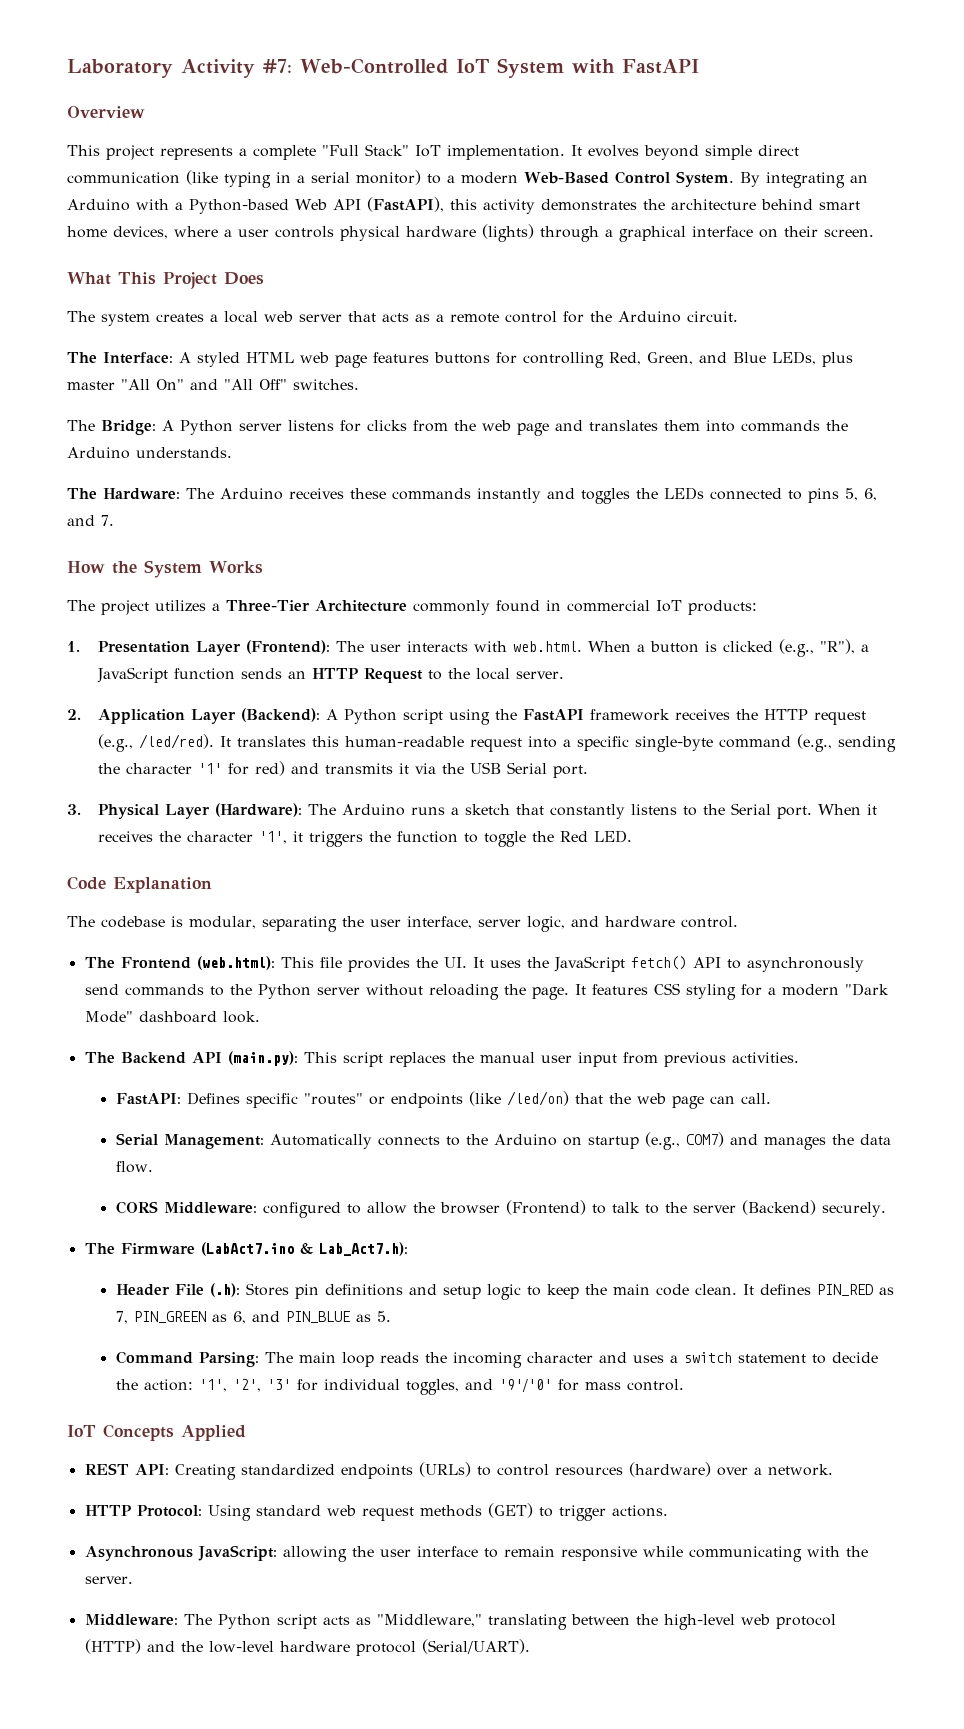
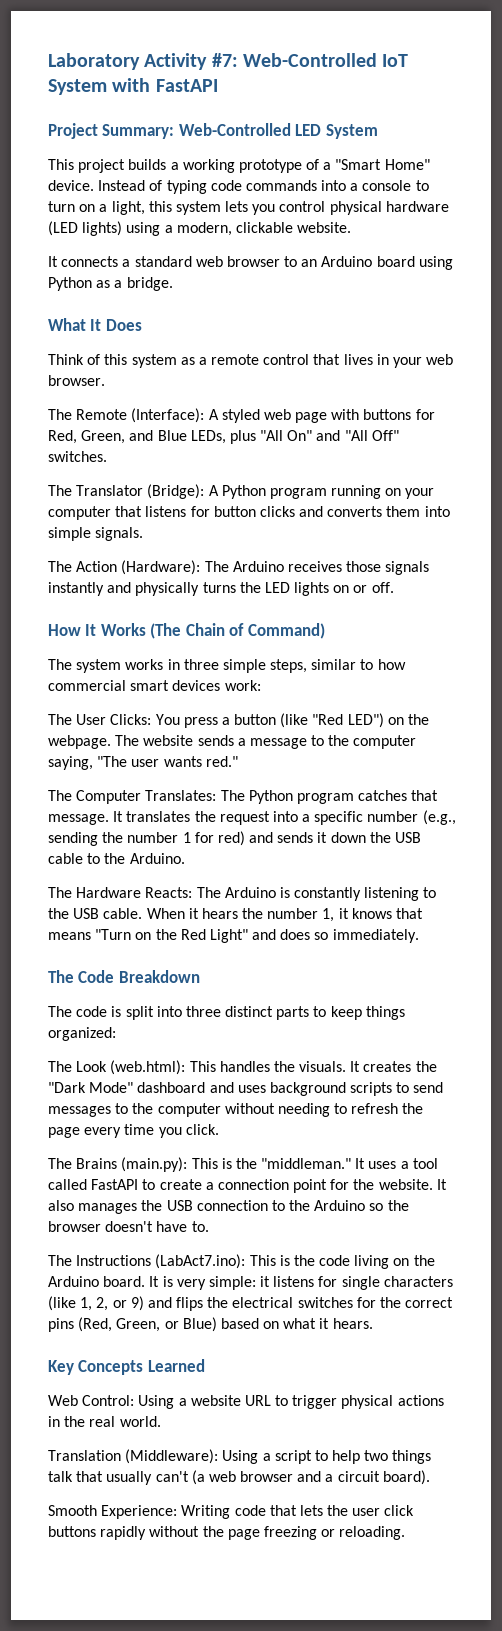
- Overview
- This project represents a complete "Full Stack" IoT implementation. It evolves beyond simple direct communication (like typing in a serial monitor) to a modern Web-Based Control System. By integrating an Arduino with a Python-based Web API (FastAPI), this activity demonstrates the architecture behind smart home devices, where a user controls physical hardware (lights) through a graphical interface on their screen.
+ Project Summary: Web-Controlled LED System
+ This project builds a working prototype of a "Smart Home" device. Instead of typing code commands into a console to turn on a light, this system lets you control physical hardware (LED lights) using a modern, clickable website.
+ It connects a standard web browser to an Arduino board using Python as a bridge.
- What This Project Does
+ What It Does
- The system creates a local web server that acts as a remote control for the Arduino circuit.
- The Interface: A styled HTML web page features buttons for controlling Red, Green, and Blue LEDs, plus master "All On" and "All Off" switches.
+ Think of this system as a remote control that lives in your web browser.
+ The Remote (Interface): A styled web page with buttons for Red, Green, and Blue LEDs, plus "All On" and "All Off" switches.
- The Bridge: A Python server listens for clicks from the web page and translates them into commands the Arduino understands.
- The Hardware: The Arduino receives these commands instantly and toggles the LEDs connected to pins 5, 6, and 7.
+ The Translator (Bridge): A Python program running on your computer that listens for button clicks and converts them into simple signals.
+ The Action (Hardware): The Arduino receives those signals instantly and physically turns the LED lights on or off.
- How the System Works
- The project utilizes a Three-Tier Architecture commonly found in commercial IoT products:
- 1. Presentation Layer (Frontend): The user interacts with web.html. When a button is clicked (e.g., "R"), a JavaScript function sends an HTTP Request to the local server.
- 2. Application Layer (Backend): A Python script using the FastAPI framework receives the HTTP request (e.g., /led/red). It translates this human-readable request into a specific single-byte command (e.g., sending the character '1' for red) and transmits it via the USB Serial port.
- 3. Physical Layer (Hardware): The Arduino runs a sketch that constantly listens to the Serial port. When it receives the character '1', it triggers the function to toggle the Red LED.
- Code Explanation
- The codebase is modular, separating the user interface, server logic, and hardware control.
- The Frontend (web.html): This file provides the UI. It uses the JavaScript fetch() API to asynchronously send commands to the Python server without reloading the page. It features CSS styling for a modern "Dark Mode" dashboard look.
- The Backend API (main.py): This script replaces the manual user input from previous activities.
- FastAPI: Defines specific "routes" or endpoints (like /led/on) that the web page can call.
- Serial Management: Automatically connects to the Arduino on startup (e.g., COM7) and manages the data flow.
- CORS Middleware: configured to allow the browser (Frontend) to talk to the server (Backend) securely.
- The Firmware (LabAct7.ino & Lab_Act7.h):
- Header File (.h): Stores pin definitions and setup logic to keep the main code clean. It defines PIN_RED as 7, PIN_GREEN as 6, and PIN_BLUE as 5.
- Command Parsing: The main loop reads the incoming character and uses a switch statement to decide the action: '1', '2', '3' for individual toggles, and '9'/'0' for mass control.
- IoT Concepts Applied
- REST API: Creating standardized endpoints (URLs) to control resources (hardware) over a network.
- HTTP Protocol: Using standard web request methods (GET) to trigger actions.
- Asynchronous JavaScript: allowing the user interface to remain responsive while communicating with the server.
- Middleware: The Python script acts as "Middleware," translating between the high-level web protocol (HTTP) and the low-level hardware protocol (Serial/UART).
+ How It Works (The Chain of Command)
+ The system works in three simple steps, similar to how commercial smart devices work:
+ The User Clicks: You press a button (like "Red LED") on the webpage. The website sends a message to the computer saying, "The user wants red."
+ The Computer Translates: The Python program catches that message. It translates the request into a specific number (e.g., sending the number 1 for red) and sends it down the USB cable to the Arduino.
+ The Hardware Reacts: The Arduino is constantly listening to the USB cable. When it hears the number 1, it knows that means "Turn on the Red Light" and does so immediately.
+ The Code Breakdown
+ The code is split into three distinct parts to keep things organized:
+ The Look (web.html): This handles the visuals. It creates the "Dark Mode" dashboard and uses background scripts to send messages to the computer without needing to refresh the page every time you click.
+ The Brains (main.py): This is the "middleman." It uses a tool called FastAPI to create a connection point for the website. It also manages the USB connection to the Arduino so the browser doesn't have to.
+ The Instructions (LabAct7.ino): This is the code living on the Arduino board. It is very simple: it listens for single characters (like 1, 2, or 9) and flips the electrical switches for the correct pins (Red, Green, or Blue) based on what it hears.
+ Key Concepts Learned
+ Web Control: Using a website URL to trigger physical actions in the real world.
+ Translation (Middleware): Using a script to help two things talk that usually can't (a web browser and a circuit board).
+ Smooth Experience: Writing code that lets the user click buttons rapidly without the page freezing or reloading.

